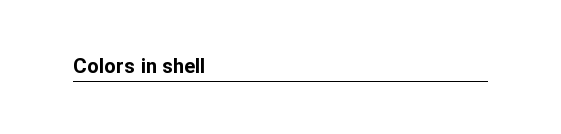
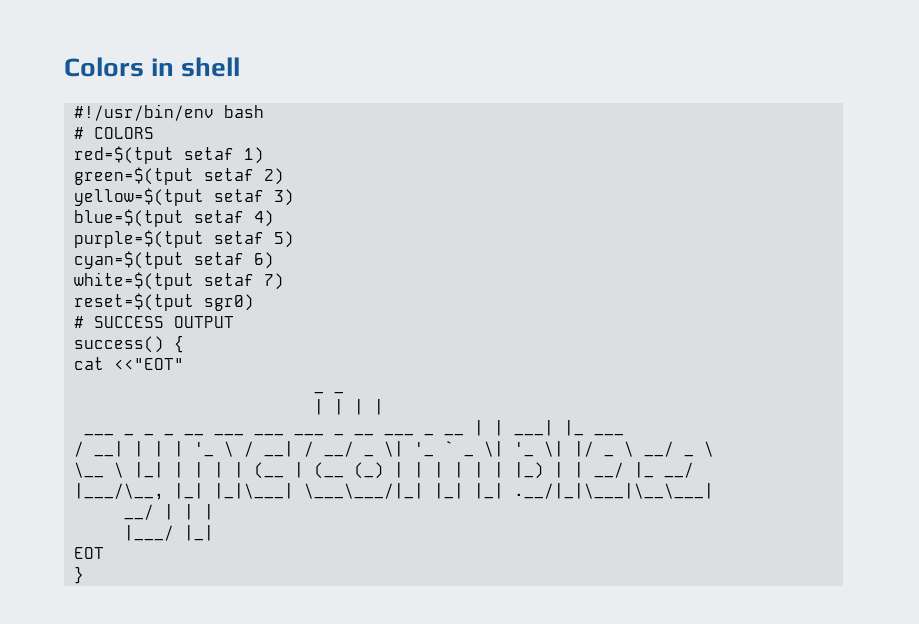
+ #!/usr/bin/env bash
+ # COLORS
+ red=$(tput setaf 1)
+ green=$(tput setaf 2)
+ yellow=$(tput setaf 3)
+ blue=$(tput setaf 4)
+ purple=$(tput setaf 5)
+ cyan=$(tput setaf 6)
+ white=$(tput setaf 7)
+ reset=$(tput sgr0)
+ # SUCCESS OUTPUT
+ success() {
+ cat <<"EOT"
+ _ _
+ | | | |
+ ___ _ _ _ __ ___ ___ ___ _ __ ___ _ __ | | ___| |_ ___
+ / __| | | | '_ \ / __| / __/ _ \| '_ ` _ \| '_ \| |/ _ \ __/ _ \
+ \__ \ |_| | | | | (__ | (__ (_) | | | | | | |_) | | __/ |_ __/
+ |___/\__, |_| |_|\___| \___\___/|_| |_| |_| .__/|_|\___|\__\___|
+ __/ | | |
+ |___/ |_|
+ EOT
+ }

